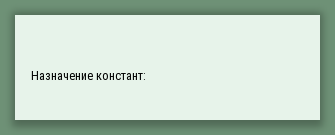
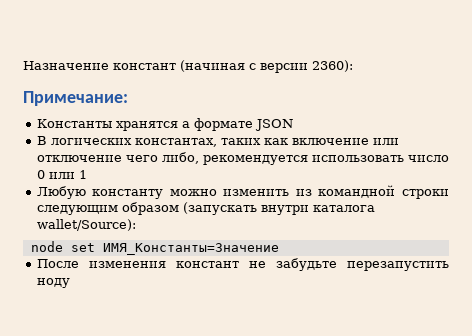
- Назначение констант:
+ Назначение констант (начиная с версии 2360):
+ Примечание:
+ Константы хранятся а формате JSON
+ В логических константах, таких как включение или отключение чего либо, рекомендуется использовать число 0 или 1
+ Любую константу можно изменить из командной строки следующим образом (запускать внутри каталога wallet/Source):
+ node set ИМЯ_Константы=Значение
+ После изменения констант не забудьте перезапустить ноду

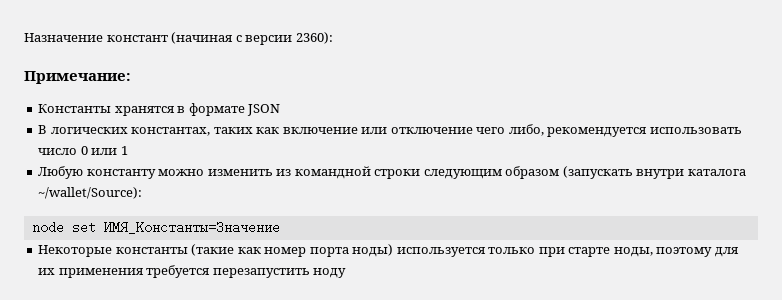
- Константы хранятся а формате JSON
+ Константы хранятся в формате JSON
- Любую константу можно изменить из командной строки следующим образом (запускать внутри каталога wallet/Source):
+ Любую константу можно изменить из командной строки следующим образом (запускать внутри каталога ~/wallet/Source):
- После изменения констант не забудьте перезапустить ноду
+ Некоторые константы (такие как номер порта ноды) используется только при старте ноды, поэтому для их применения требуется перезапустить ноду

